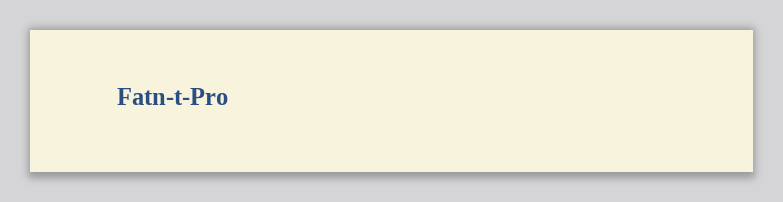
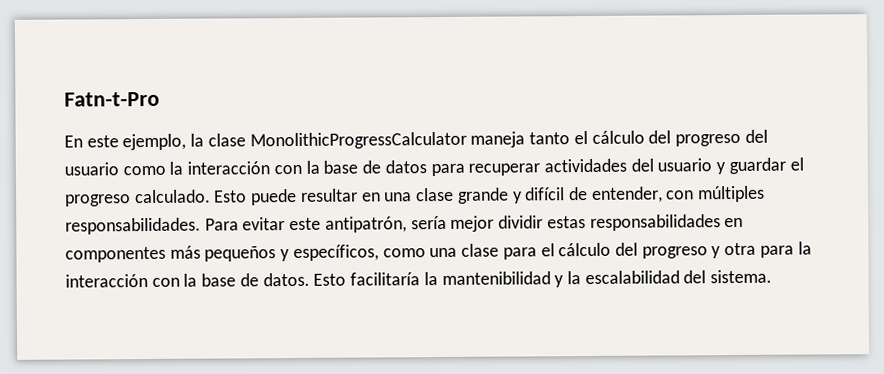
+ En este ejemplo, la clase MonolithicProgressCalculator maneja tanto el cálculo del progreso del usuario como la interacción con la base de datos para recuperar actividades del usuario y guardar el progreso calculado. Esto puede resultar en una clase grande y difícil de entender, con múltiples responsabilidades. Para evitar este antipatrón, sería mejor dividir estas responsabilidades en componentes más pequeños y específicos, como una clase para el cálculo del progreso y otra para la interacción con la base de datos. Esto facilitaría la mantenibilidad y la escalabilidad del sistema.

